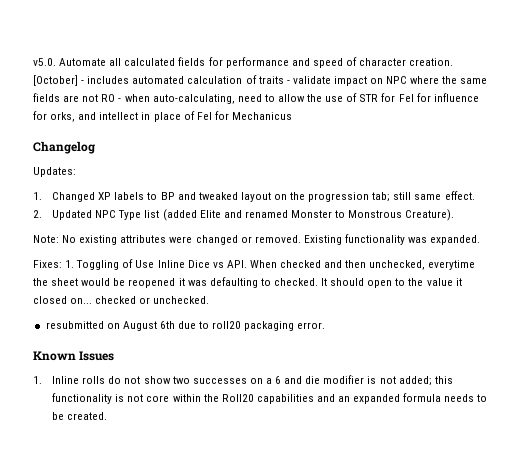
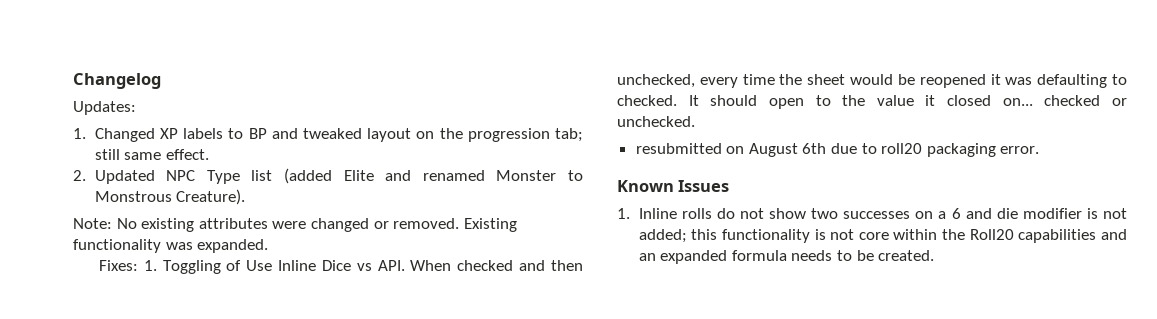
- v5.0. Automate all calculated fields for performance and speed of character creation. [October] - includes automated calculation of traits - validate impact on NPC where the same fields are not RO - when auto-calculating, need to allow the use of STR for Fel for influence for orks, and intellect in place of Fel for Mechanicus
- Fixes: 1. Toggling of Use Inline Dice vs API. When checked and then unchecked, everytime the sheet would be reopened it was defaulting to checked.
+ Fixes: 1. Toggling of Use Inline Dice vs API. When checked and then unchecked, every time the sheet would be reopened it was defaulting to checked.

